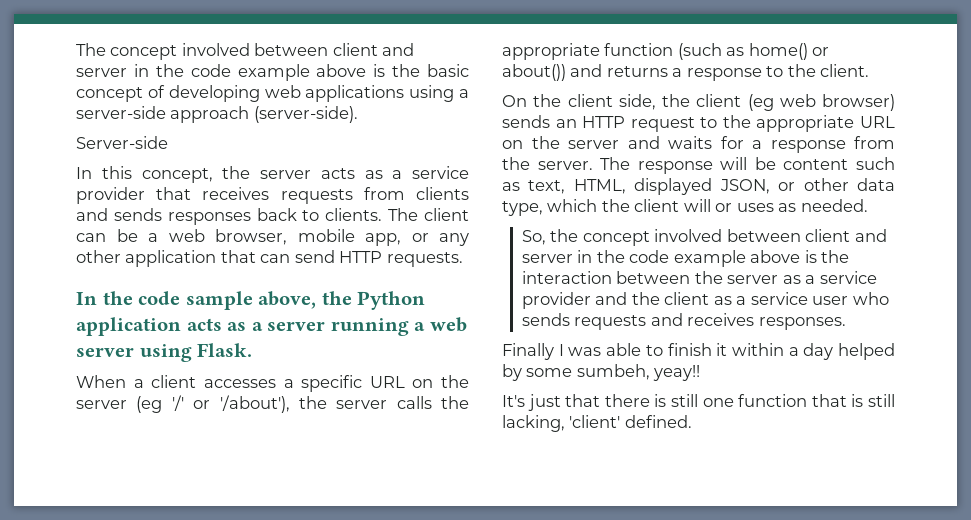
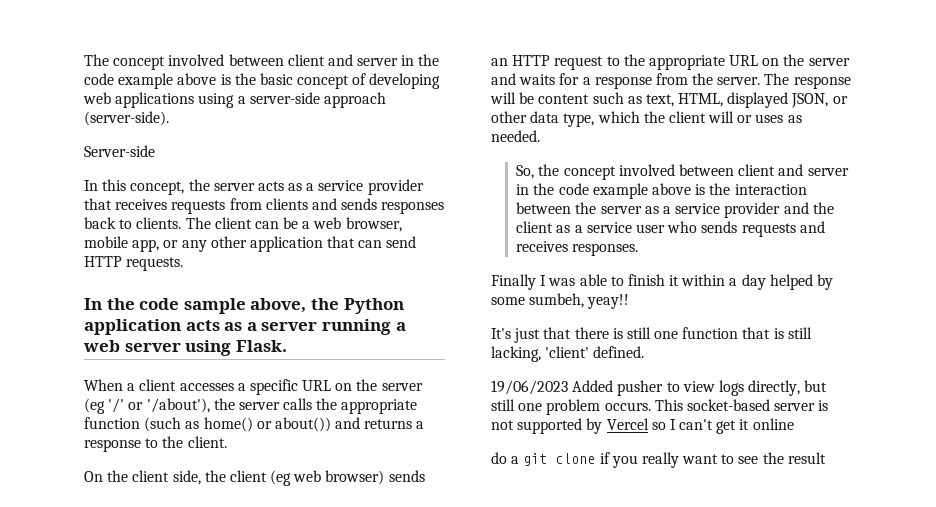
+ 19/06/2023 Added pusher to view logs directly, but still one problem occurs. This socket-based server is not supported by Vercel so I can't get it online
+ do a git clone if you really want to see the result

